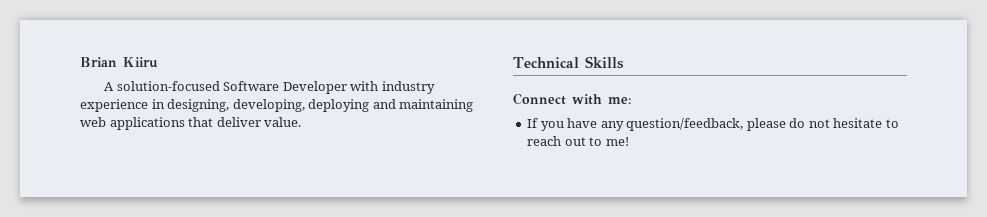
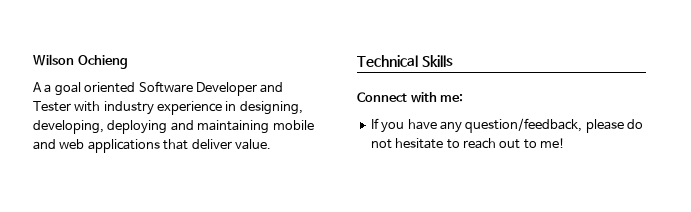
- Brian Kiiru
+ Wilson Ochieng
- A solution-focused Software Developer with industry experience in designing, developing, deploying and maintaining web applications that deliver value.
+ A a goal oriented Software Developer and Tester with industry experience in designing, developing, deploying and maintaining mobile and web applications that deliver value.

